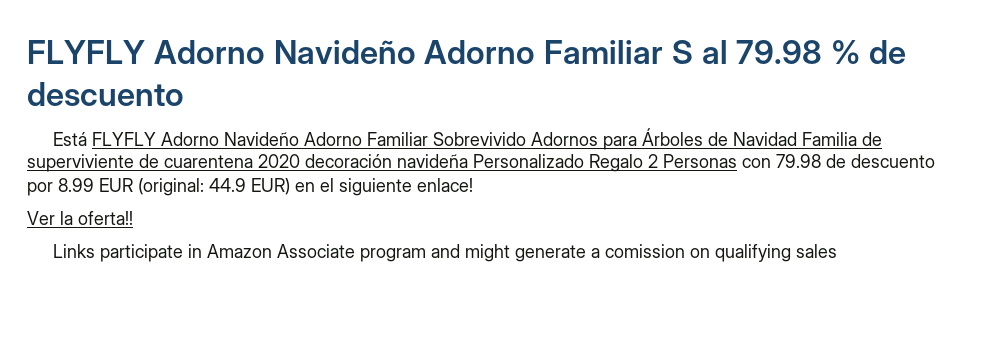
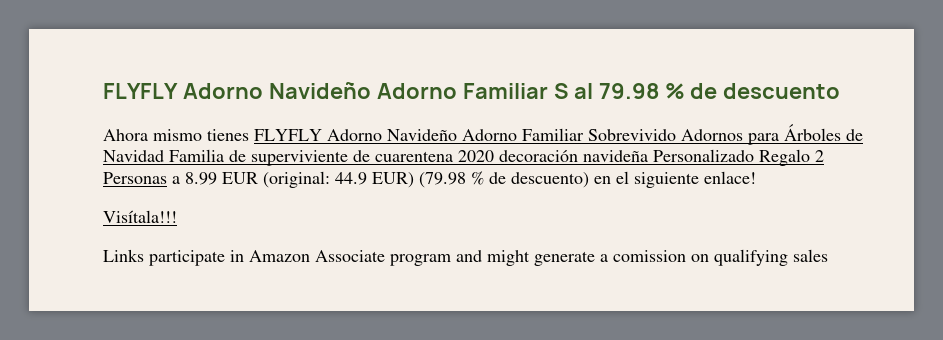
- Está FLYFLY Adorno Navideño Adorno Familiar Sobrevivido Adornos para Árboles de Navidad Familia de superviviente de cuarentena 2020 decoración navideña Personalizado Regalo 2 Personas con 79.98 de descuento por 8.99 EUR (original: 44.9 EUR) en el siguiente enlace!
+ Ahora mismo tienes FLYFLY Adorno Navideño Adorno Familiar Sobrevivido Adornos para Árboles de Navidad Familia de superviviente de cuarentena 2020 decoración navideña Personalizado Regalo 2 Personas a 8.99 EUR (original: 44.9 EUR) (79.98 % de descuento) en el siguiente enlace!
- Ver la oferta!!
+ Visítala!!!

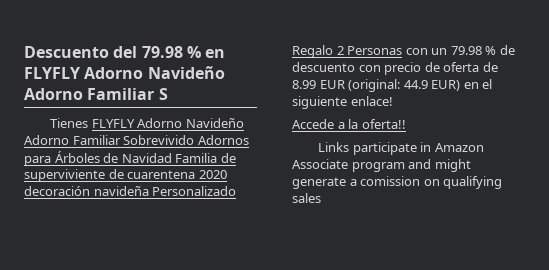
- FLYFLY Adorno Navideño Adorno Familiar S al 79.98 % de descuento
- Ahora mismo tienes FLYFLY Adorno Navideño Adorno Familiar Sobrevivido Adornos para Árboles de Navidad Familia de superviviente de cuarentena 2020 decoración navideña Personalizado Regalo 2 Personas a 8.99 EUR (original: 44.9 EUR) (79.98 % de descuento) en el siguiente enlace!
+ Descuento del 79.98 % en FLYFLY Adorno Navideño Adorno Familiar S
+ Tienes FLYFLY Adorno Navideño Adorno Familiar Sobrevivido Adornos para Árboles de Navidad Familia de superviviente de cuarentena 2020 decoración navideña Personalizado Regalo 2 Personas con un 79.98 % de descuento con precio de oferta de 8.99 EUR (original: 44.9 EUR) en el siguiente enlace!
- Visítala!!!
+ Accede a la oferta!!

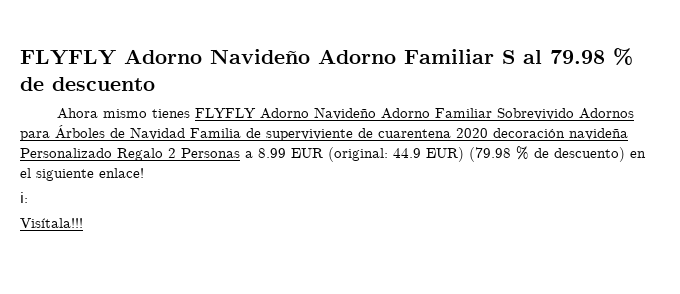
- Descuento del 79.98 % en FLYFLY Adorno Navideño Adorno Familiar S
- Tienes FLYFLY Adorno Navideño Adorno Familiar Sobrevivido Adornos para Árboles de Navidad Familia de superviviente de cuarentena 2020 decoración navideña Personalizado Regalo 2 Personas con un 79.98 % de descuento con precio de oferta de 8.99 EUR (original: 44.9 EUR) en el siguiente enlace!
+ FLYFLY Adorno Navideño Adorno Familiar S al 79.98 % de descuento
+ Ahora mismo tienes FLYFLY Adorno Navideño Adorno Familiar Sobrevivido Adornos para Árboles de Navidad Familia de superviviente de cuarentena 2020 decoración navideña Personalizado Regalo 2 Personas a 8.99 EUR (original: 44.9 EUR) (79.98 % de descuento) en el siguiente enlace!
- Accede a la oferta!!
- Links participate in Amazon Associate program and might generate a comission on qualifying sales
+ ℹ:
+ Visítala!!!

